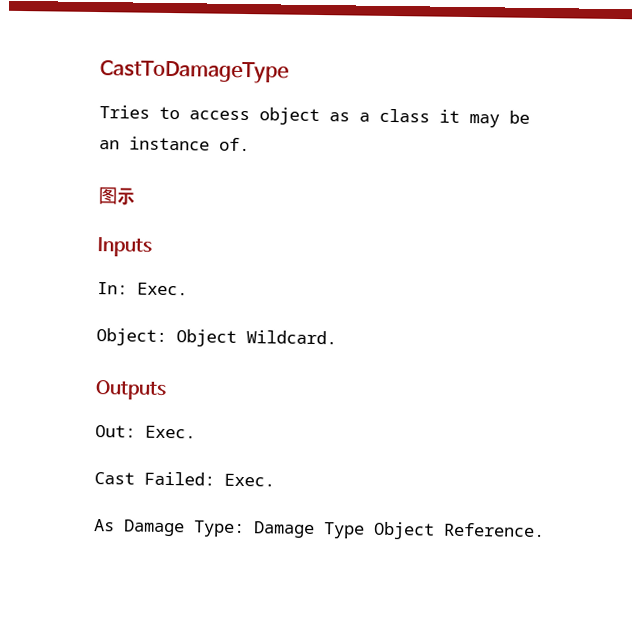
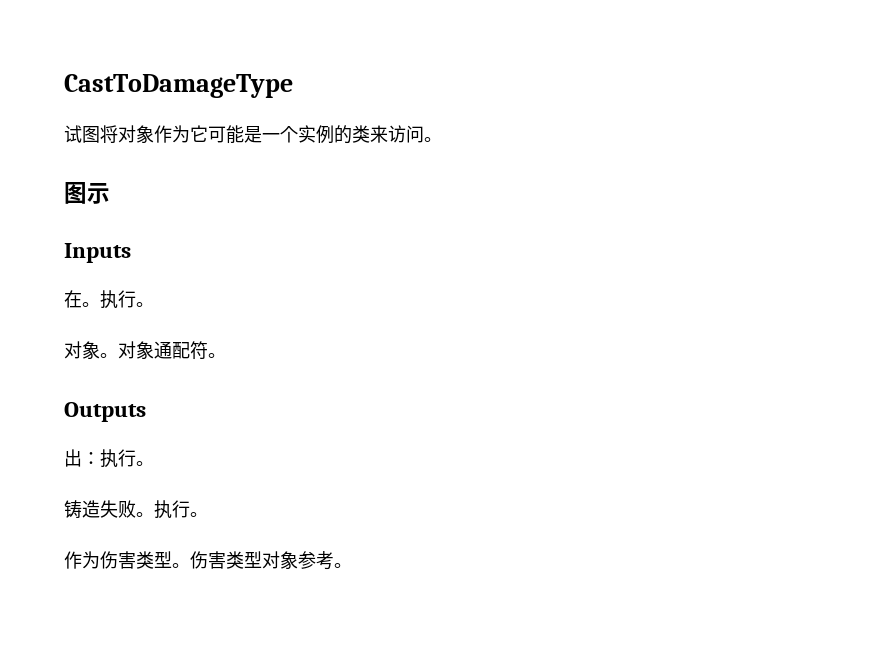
- Tries to access object as a class it may be an instance of.
+ 试图将对象作为它可能是一个实例的类来访问。
  图示
  Inputs
- In: Exec.
- Object: Object Wildcard.
+ 在。执行。
+ 对象。对象通配符。
  Outputs
- Out: Exec.
- Cast Failed: Exec.
- As Damage Type: Damage Type Object Reference.
+ 出：执行。
+ 铸造失败。执行。
+ 作为伤害类型。伤害类型对象参考。

